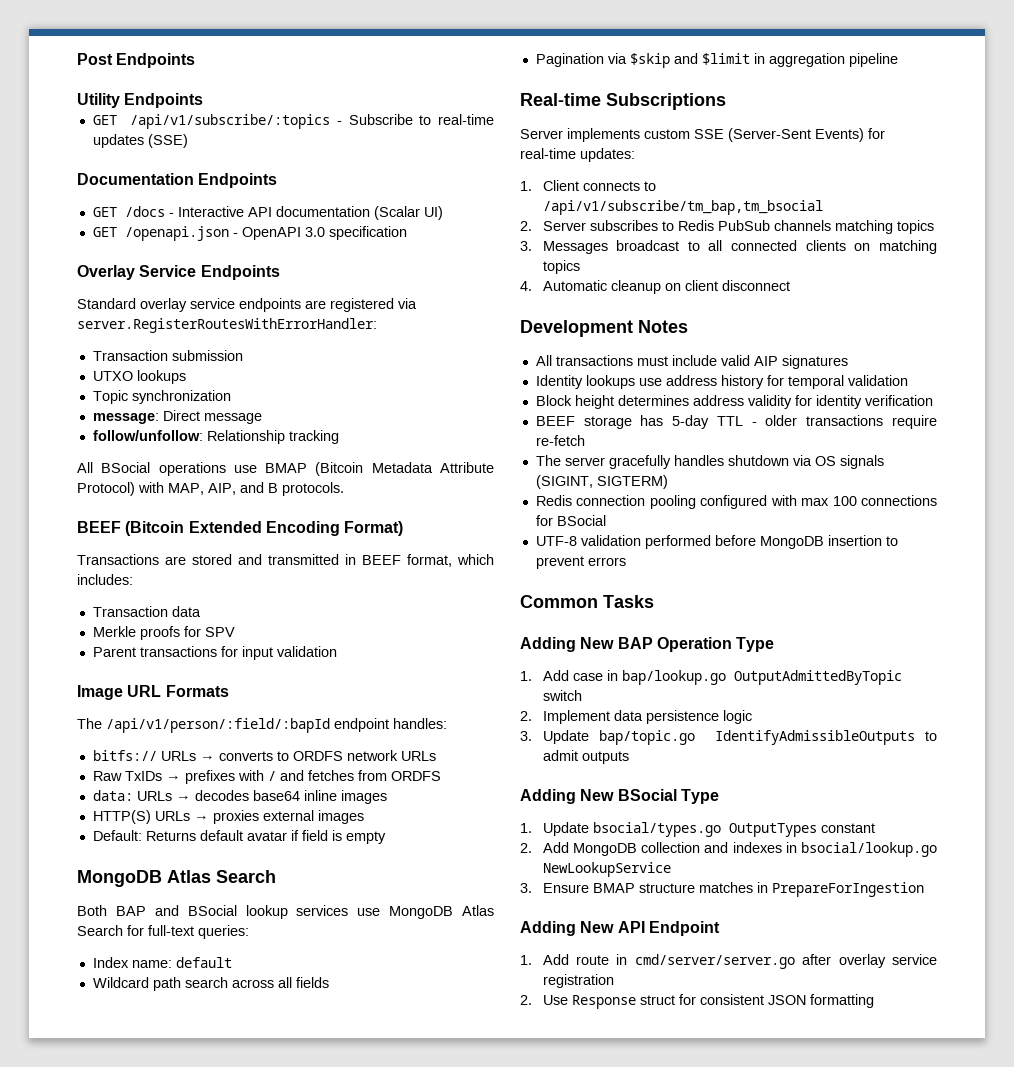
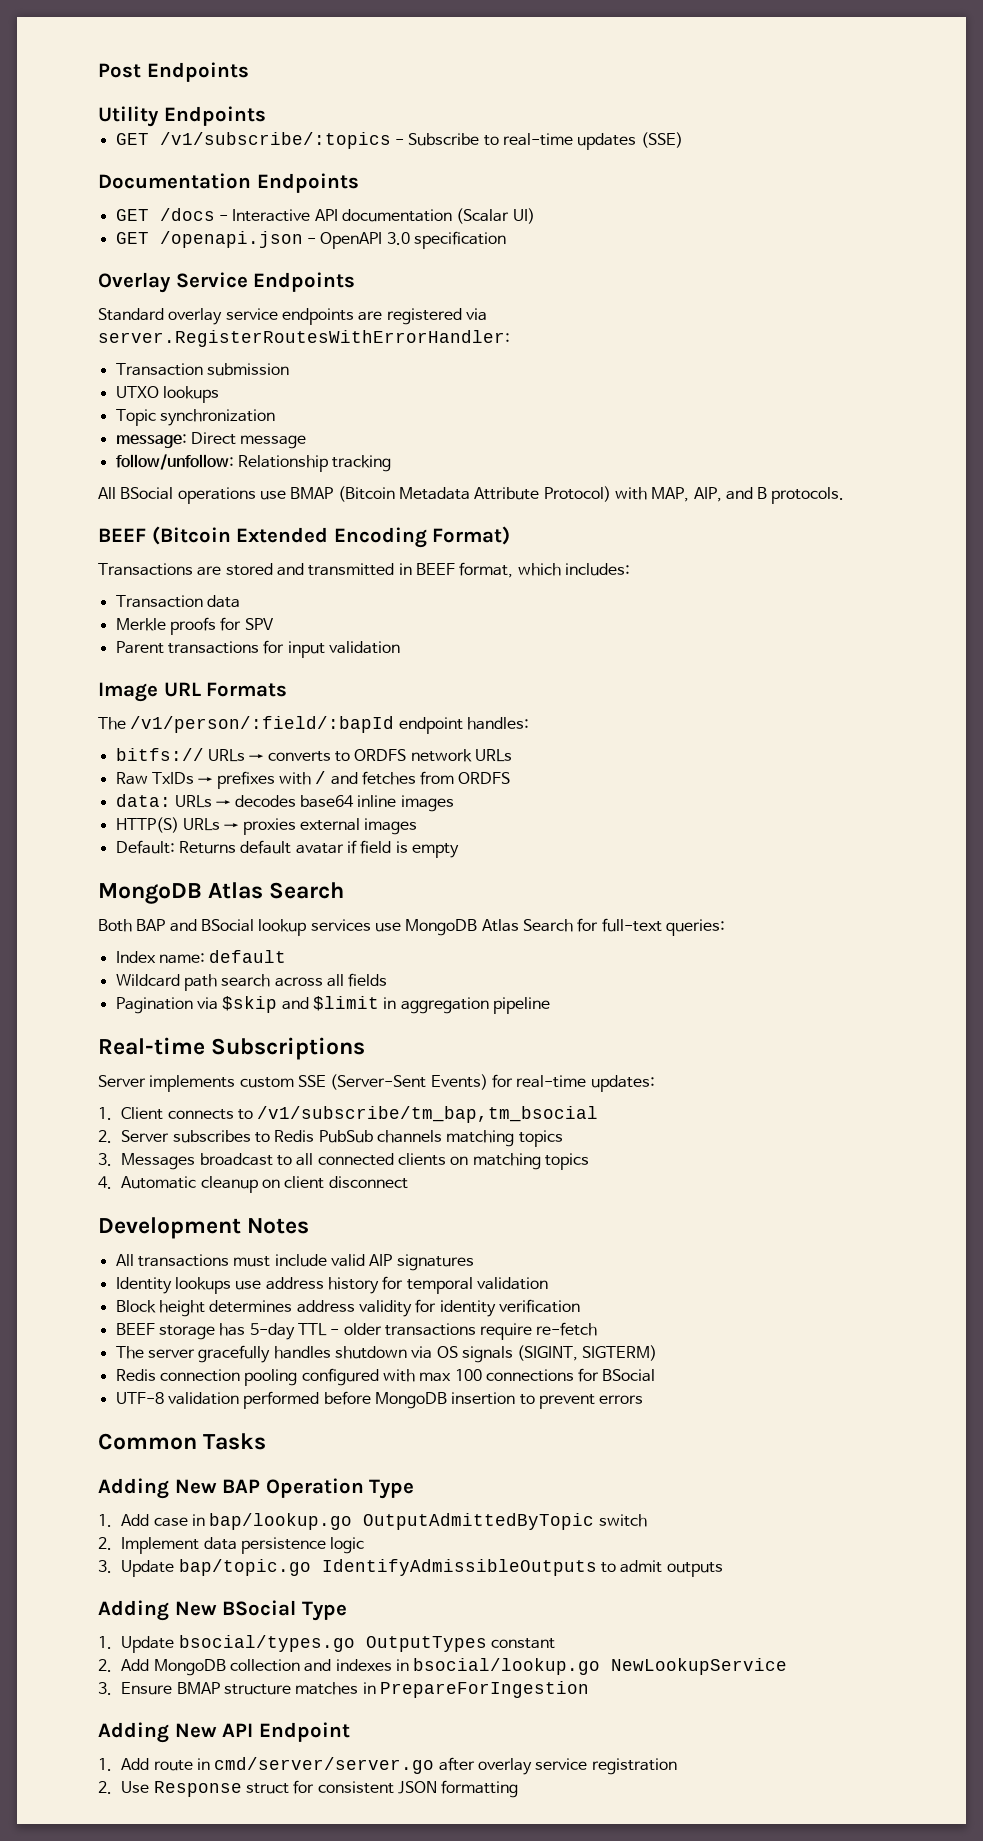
- GET /api/v1/subscribe/:topics - Subscribe to real-time updates (SSE)
+ GET /v1/subscribe/:topics - Subscribe to real-time updates (SSE)
- The /api/v1/person/:field/:bapId endpoint handles:
+ The /v1/person/:field/:bapId endpoint handles:
- 1. Client connects to /api/v1/subscribe/tm_bap,tm_bsocial
+ 1. Client connects to /v1/subscribe/tm_bap,tm_bsocial

